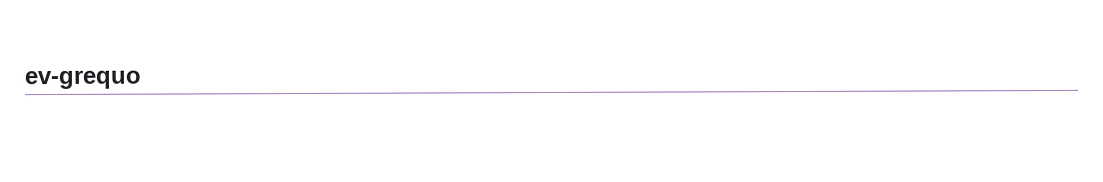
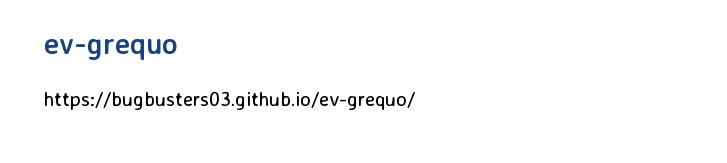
+ https://bugbusters03.github.io/ev-grequo/

